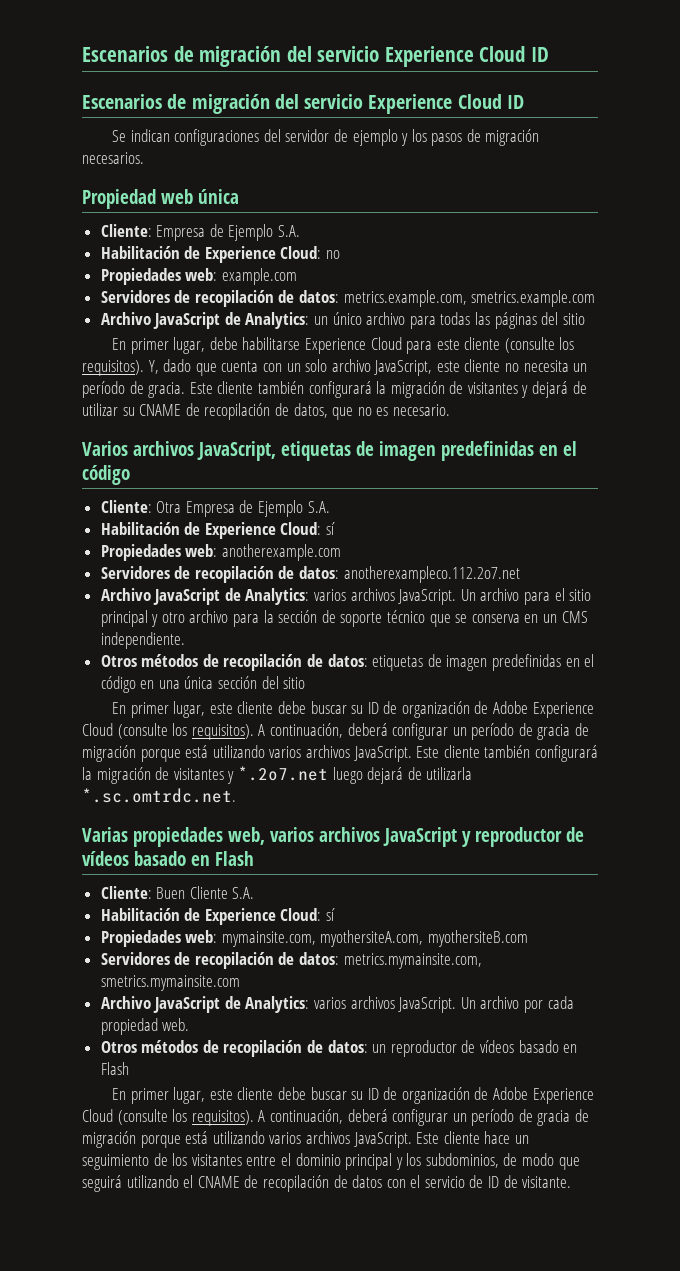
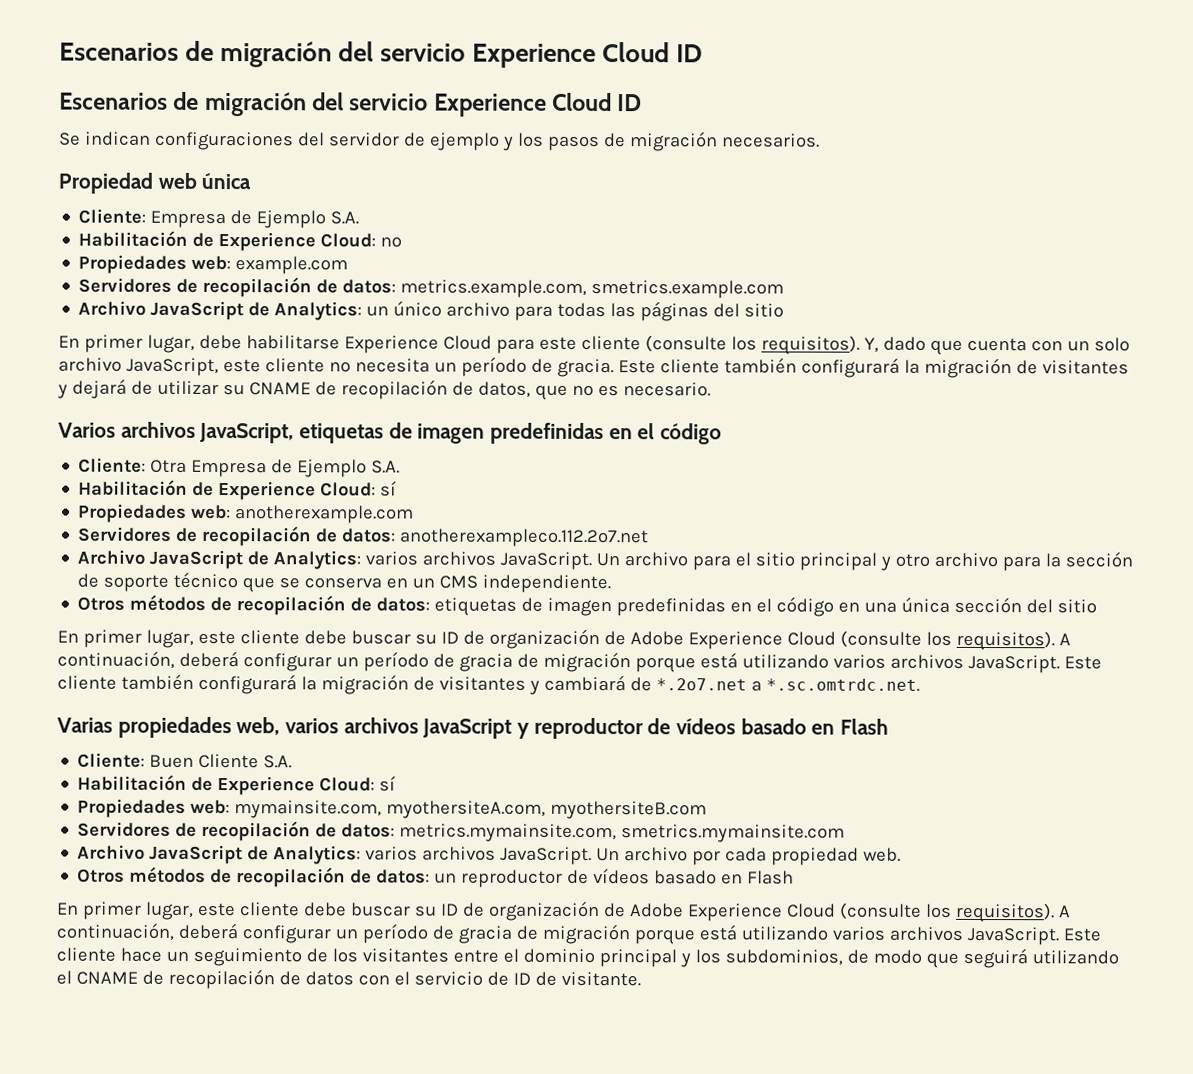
- Este cliente también configurará la migración de visitantes y *.2o7.net luego dejará de utilizarla *.sc.omtrdc.net.
+ Este cliente también configurará la migración de visitantes y cambiará de *.2o7.net a *.sc.omtrdc.net.

